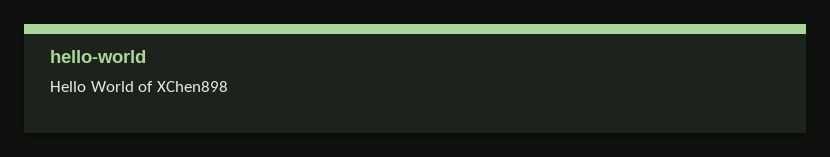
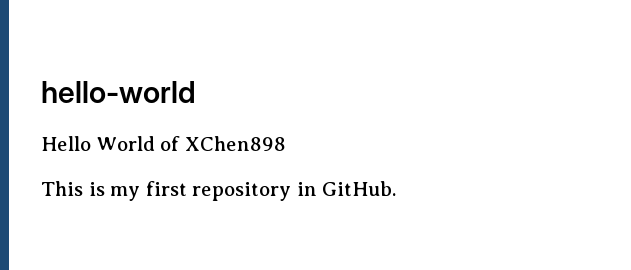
+ This is my first repository in GitHub.

